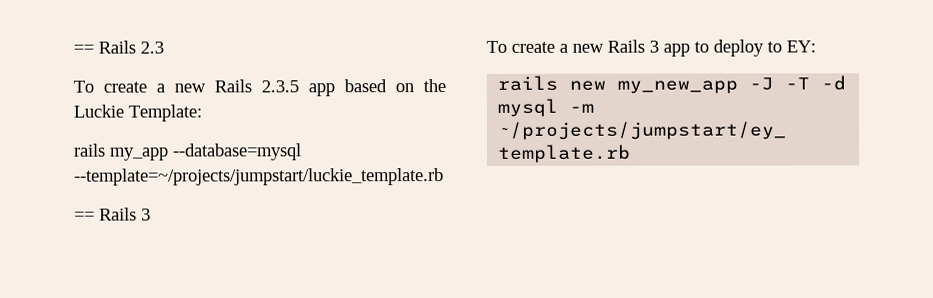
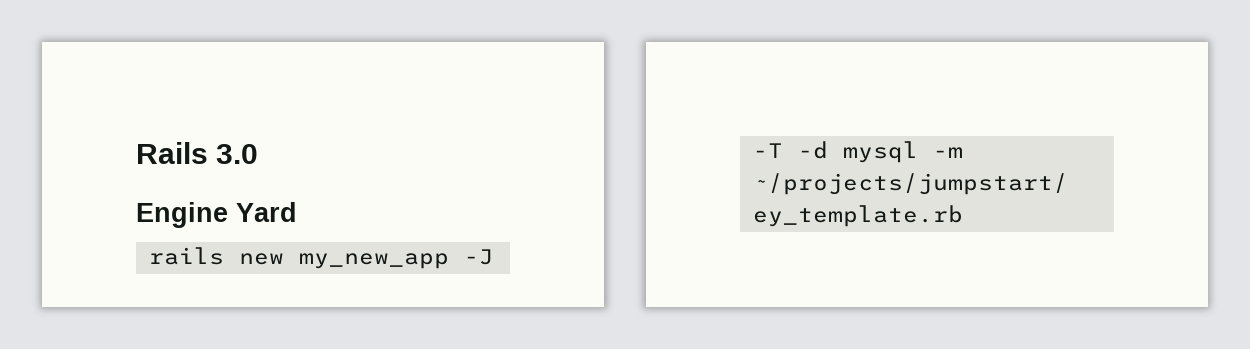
- == Rails 2.3
- To create a new Rails 2.3.5 app based on the Luckie Template:
- rails my_app --database=mysql --template=~/projects/jumpstart/luckie_template.rb
- == Rails 3
- To create a new Rails 3 app to deploy to EY:
+ Rails 3.0
+ Engine Yard

